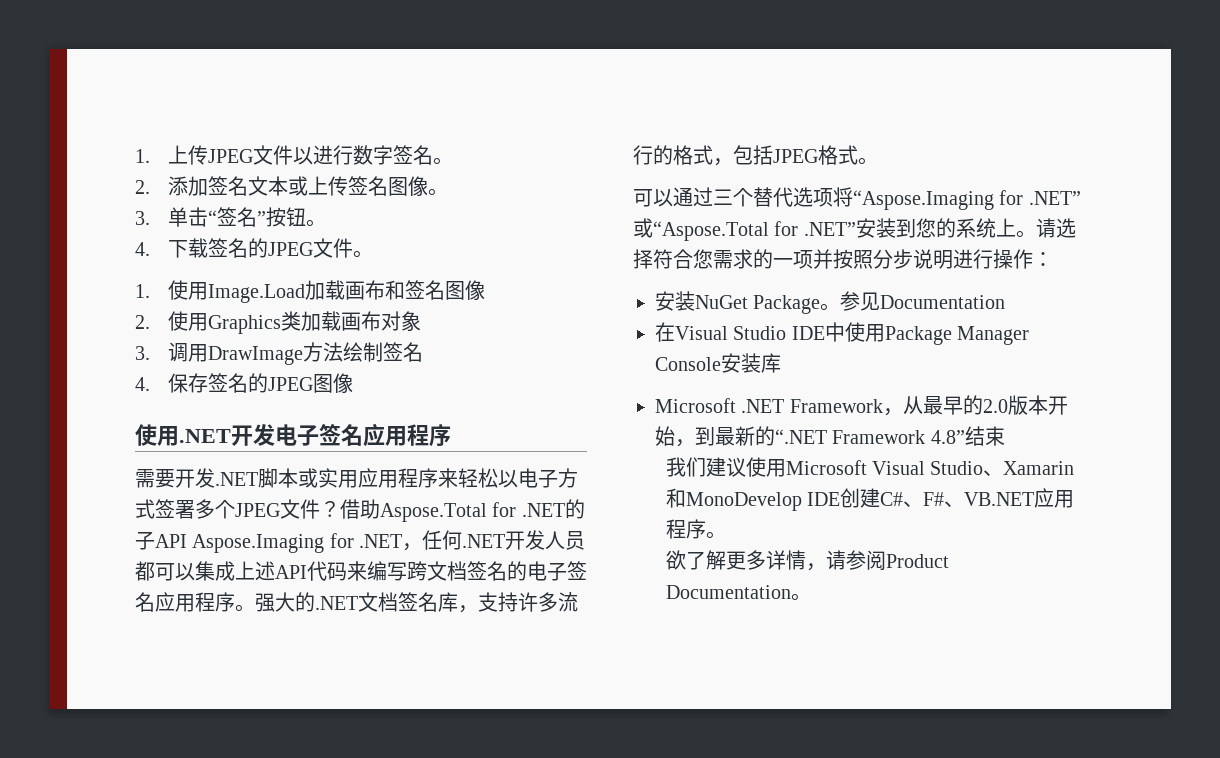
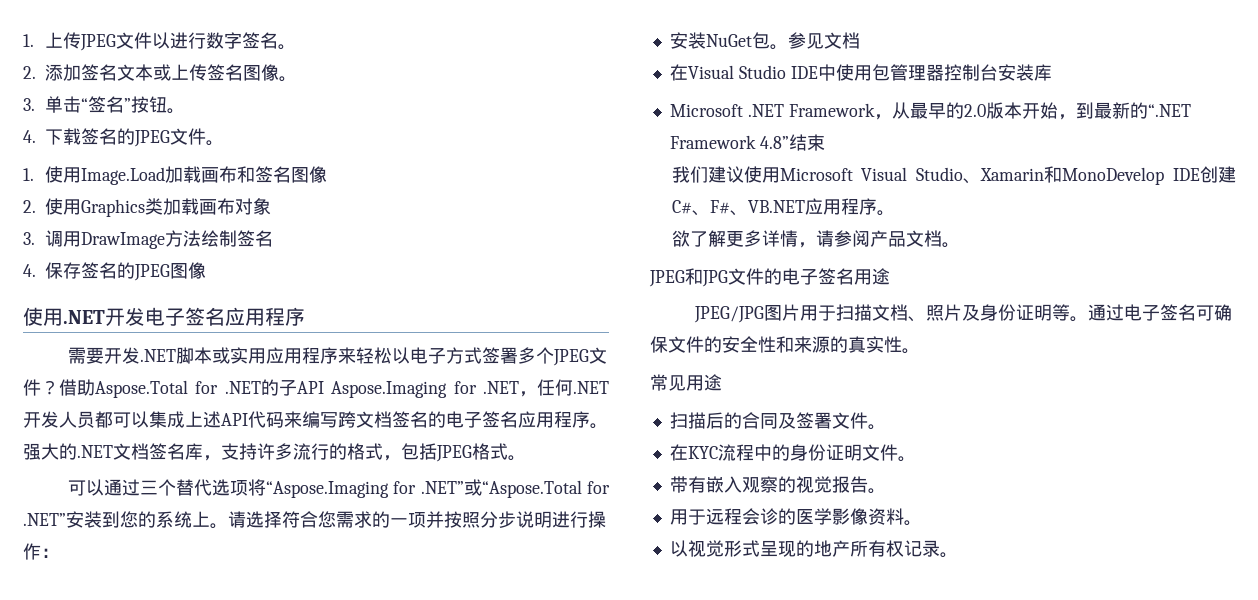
- 安装NuGet Package。参见Documentation
+ 安装NuGet包。参见文档
- 在Visual Studio IDE中使用Package Manager Console安装库
+ 在Visual Studio IDE中使用包管理器控制台安装库
- 欲了解更多详情，请参阅Product Documentation。
+ 欲了解更多详情，请参阅产品文档。
+ JPEG和JPG文件的电子签名用途
+ JPEG/JPG图片用于扫描文档、照片及身份证明等。通过电子签名可确保文件的安全性和来源的真实性。
+ 常见用途
+ 扫描后的合同及签署文件。
+ 在KYC流程中的身份证明文件。
+ 带有嵌入观察的视觉报告。
+ 用于远程会诊的医学影像资料。
+ 以视觉形式呈现的地产所有权记录。

